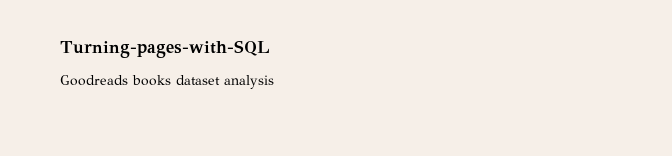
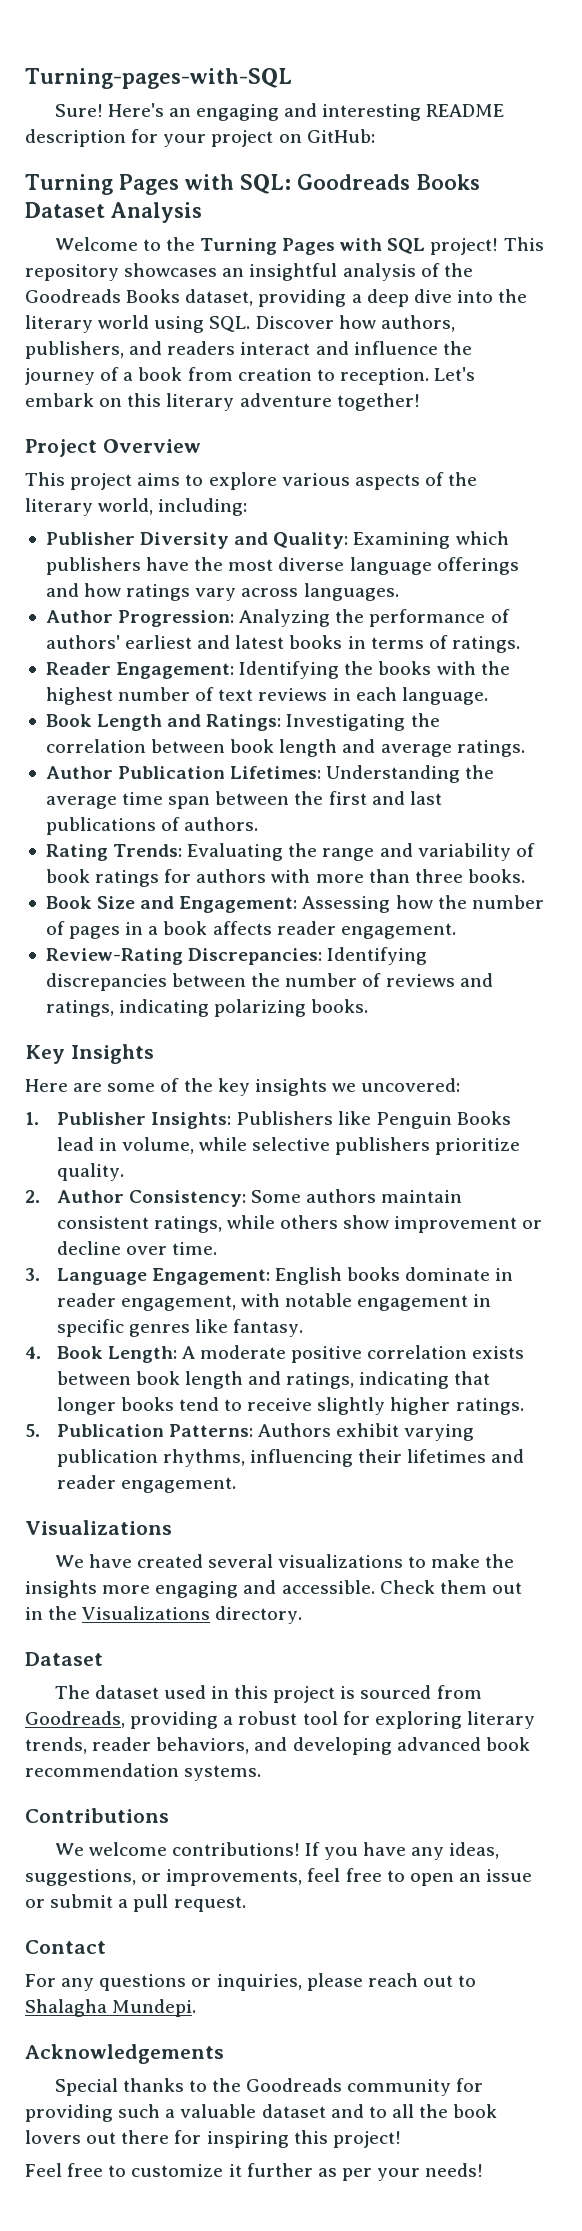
- Goodreads books dataset analysis
+ Sure! Here's an engaging and interesting README description for your project on GitHub:
+ Turning Pages with SQL: Goodreads Books Dataset Analysis
+ Welcome to the Turning Pages with SQL project! This repository showcases an insightful analysis of the Goodreads Books dataset, providing a deep dive into the literary world using SQL. Discover how authors, publishers, and readers interact and influence the journey of a book from creation to reception. Let's embark on this literary adventure together!
+ Project Overview
+ This project aims to explore various aspects of the literary world, including:
+ Publisher Diversity and Quality: Examining which publishers have the most diverse language offerings and how ratings vary across languages.
+ Author Progression: Analyzing the performance of authors' earliest and latest books in terms of ratings.
+ Reader Engagement: Identifying the books with the highest number of text reviews in each language.
+ Book Length and Ratings: Investigating the correlation between book length and average ratings.
+ Author Publication Lifetimes: Understanding the average time span between the first and last publications of authors.
+ Rating Trends: Evaluating the range and variability of book ratings for authors with more than three books.
+ Book Size and Engagement: Assessing how the number of pages in a book affects reader engagement.
+ Review-Rating Discrepancies: Identifying discrepancies between the number of reviews and ratings, indicating polarizing books.
+ Key Insights
+ Here are some of the key insights we uncovered:
+ 1. Publisher Insights: Publishers like Penguin Books lead in volume, while selective publishers prioritize quality.
+ 2. Author Consistency: Some authors maintain consistent ratings, while others show improvement or decline over time.
+ 3. Language Engagement: English books dominate in reader engagement, with notable engagement in specific genres like fantasy.
+ 4. Book Length: A moderate positive correlation exists between book length and ratings, indicating that longer books tend to receive slightly higher ratings.
+ 5. Publication Patterns: Authors exhibit varying publication rhythms, influencing their lifetimes and reader engagement.
+ Visualizations
+ We have created several visualizations to make the insights more engaging and accessible. Check them out in the Visualizations directory.
+ Dataset
+ The dataset used in this project is sourced from Goodreads, providing a robust tool for exploring literary trends, reader behaviors, and developing advanced book recommendation systems.
+ Contributions
+ We welcome contributions! If you have any ideas, suggestions, or improvements, feel free to open an issue or submit a pull request.
+ Contact
+ For any questions or inquiries, please reach out to Shalagha Mundepi.
+ Acknowledgements
+ Special thanks to the Goodreads community for providing such a valuable dataset and to all the book lovers out there for inspiring this project!
+ Feel free to customize it further as per your needs!

